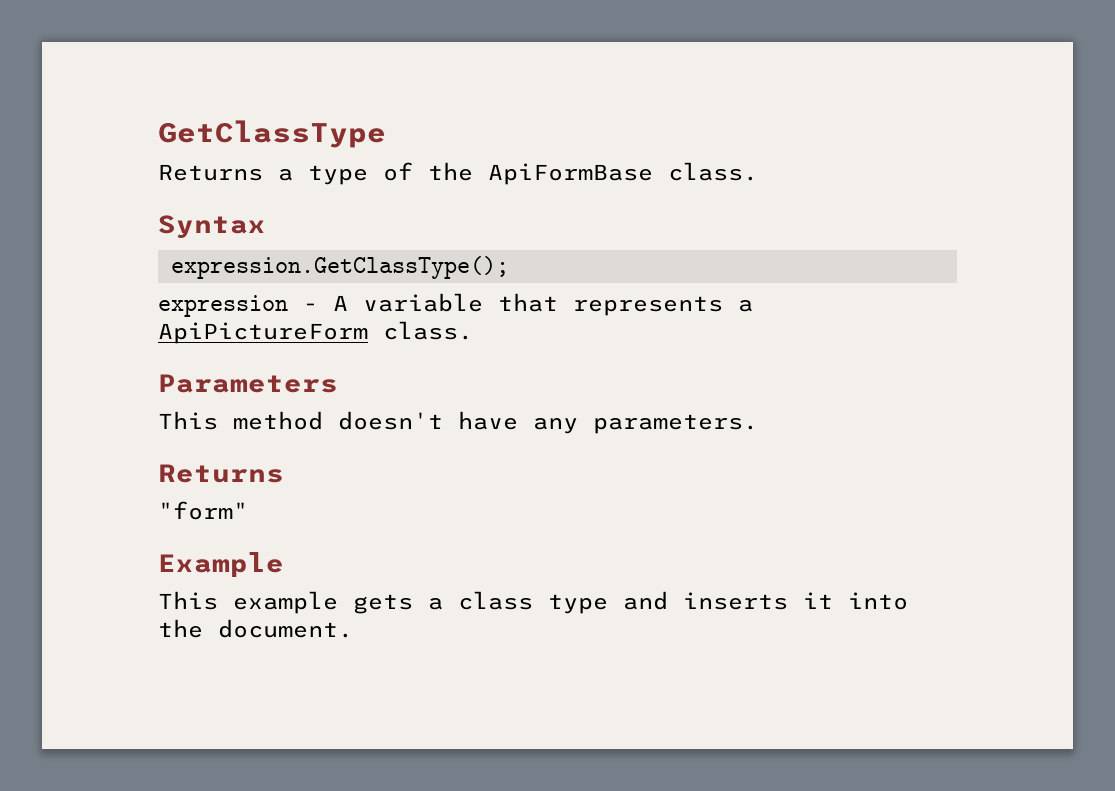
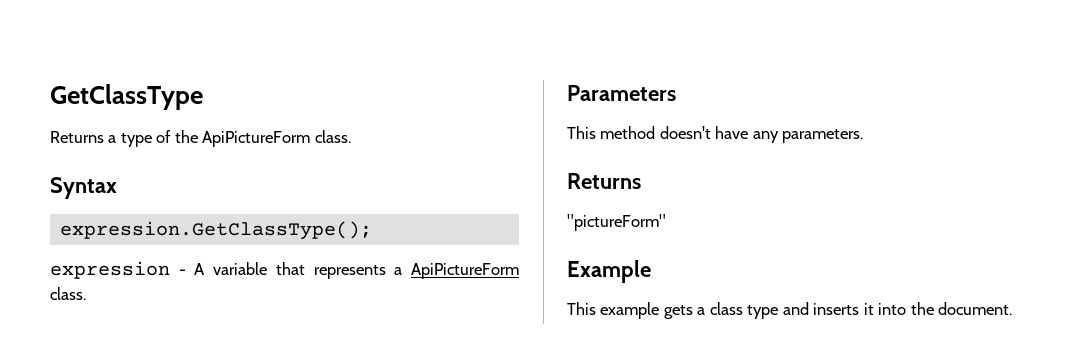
- Returns a type of the ApiFormBase class.
+ Returns a type of the ApiPictureForm class.
- "form"
+ "pictureForm"

